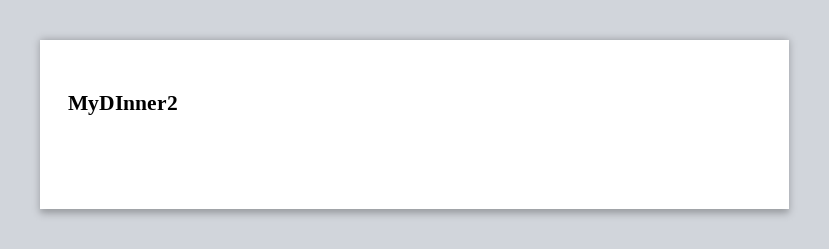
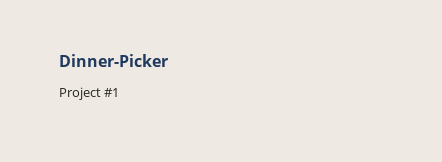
- MyDInner2
+ Dinner-Picker
+ Project #1

